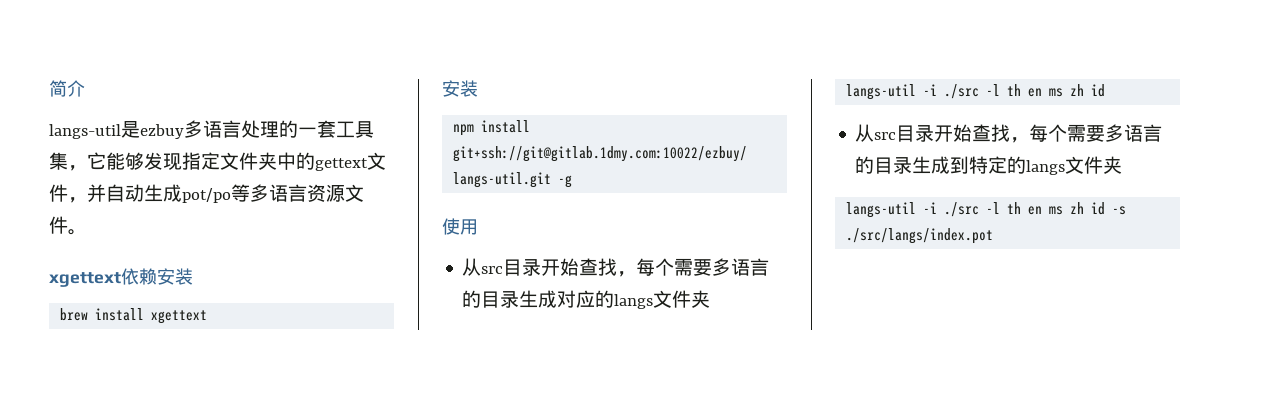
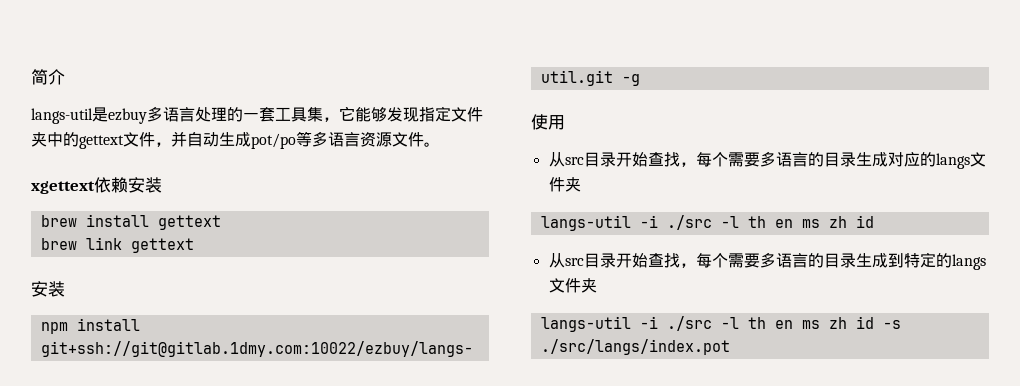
- brew install xgettext
+ brew install gettext
+ brew link gettext

